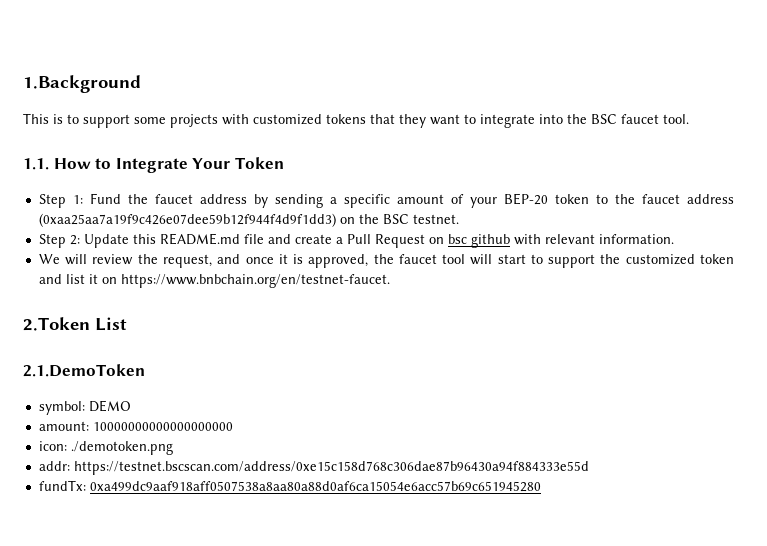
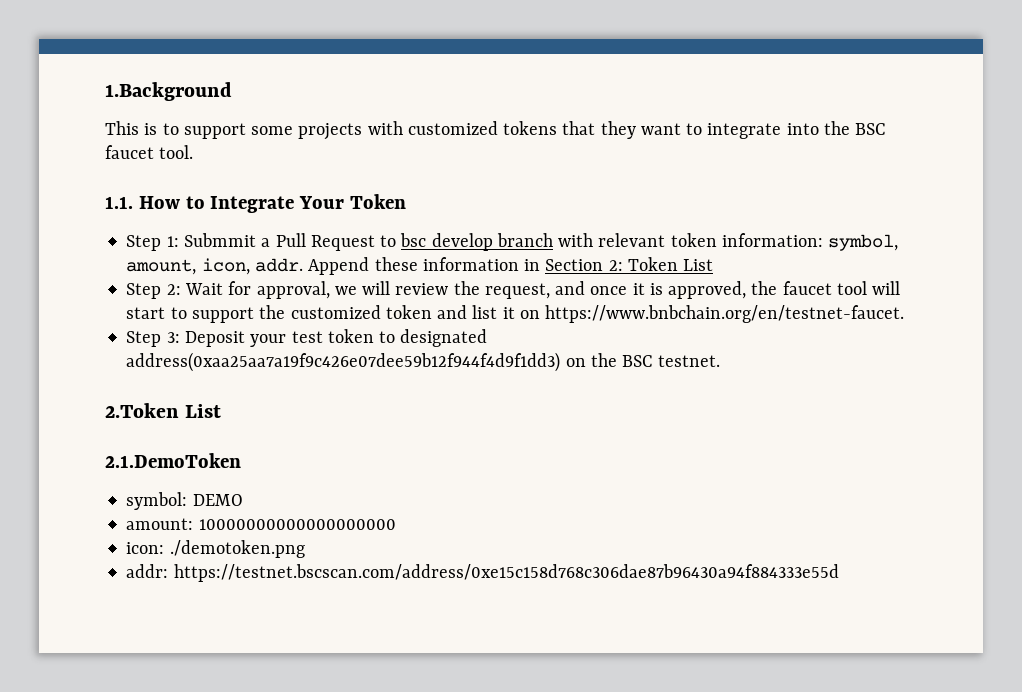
- Step 1: Fund the faucet address by sending a specific amount of your BEP-20 token to the faucet address (0xaa25aa7a19f9c426e07dee59b12f944f4d9f1dd3) on the BSC testnet.
- Step 2: Update this README.md file and create a Pull Request on bsc github with relevant information.
- We will review the request, and once it is approved, the faucet tool will start to support the customized token and list it on https://www.bnbchain.org/en/testnet-faucet.
+ Step 1: Submmit a Pull Request to bsc develop branch with relevant token information: symbol, amount, icon, addr. Append these information in Section 2: Token List
+ Step 2: Wait for approval, we will review the request, and once it is approved, the faucet tool will start to support the customized token and list it on https://www.bnbchain.org/en/testnet-faucet.
+ Step 3: Deposit your test token to designated address(0xaa25aa7a19f9c426e07dee59b12f944f4d9f1dd3) on the BSC testnet.
- fundTx: 0xa499dc9aaf918aff0507538a8aa80a88d0af6ca15054e6acc57b69c651945280

